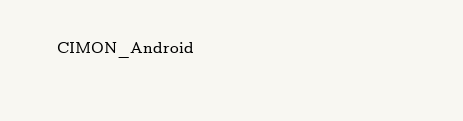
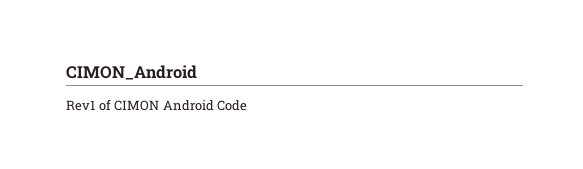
+ Rev1 of CIMON Android Code

